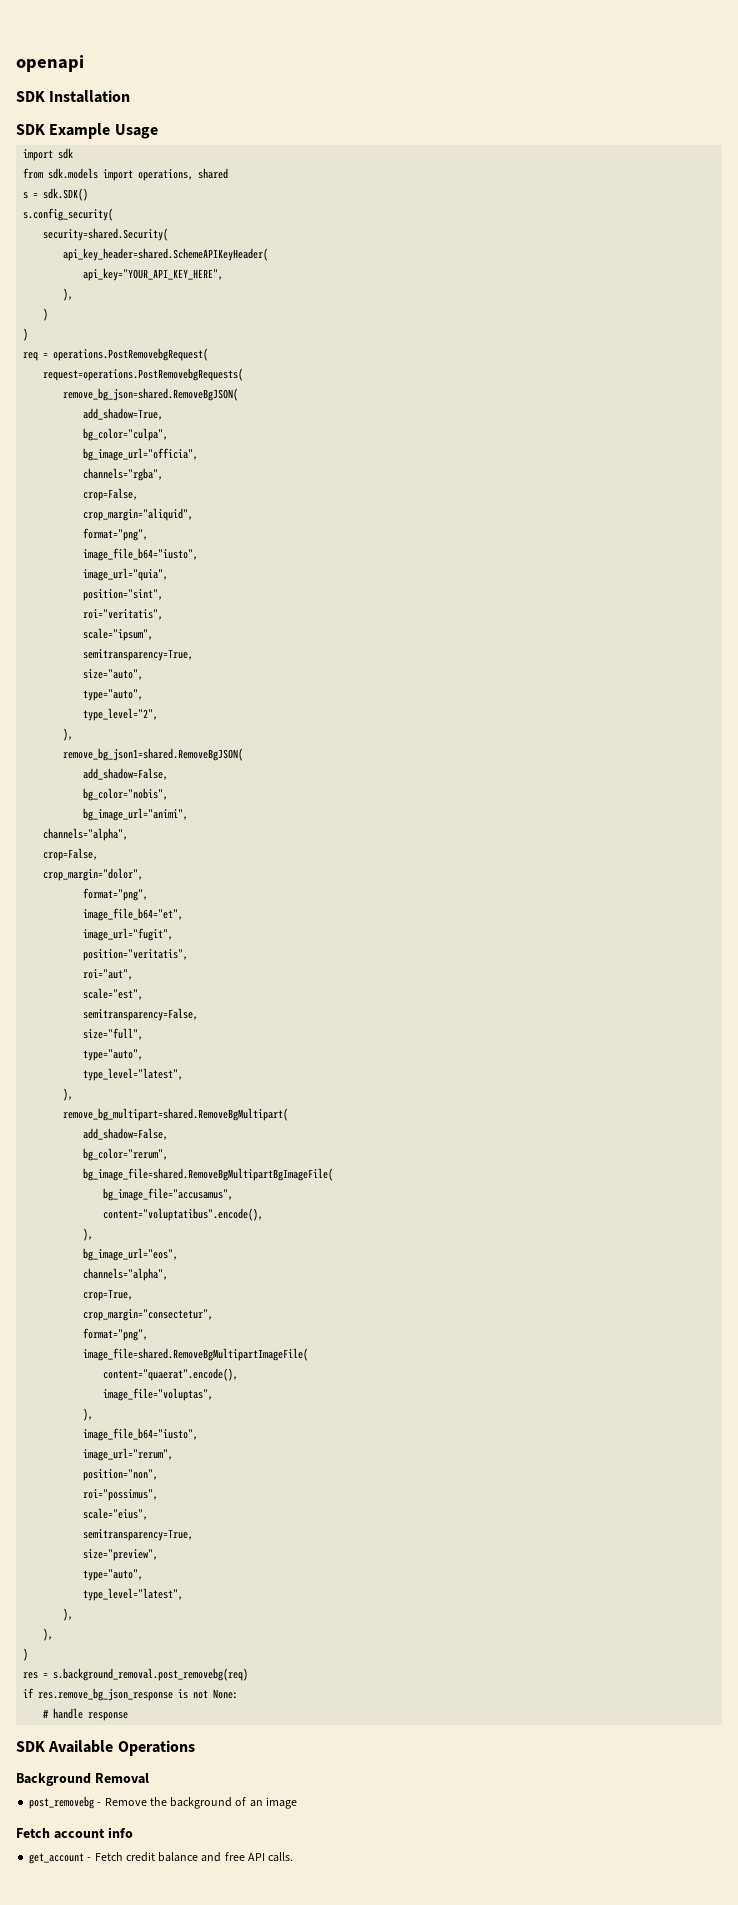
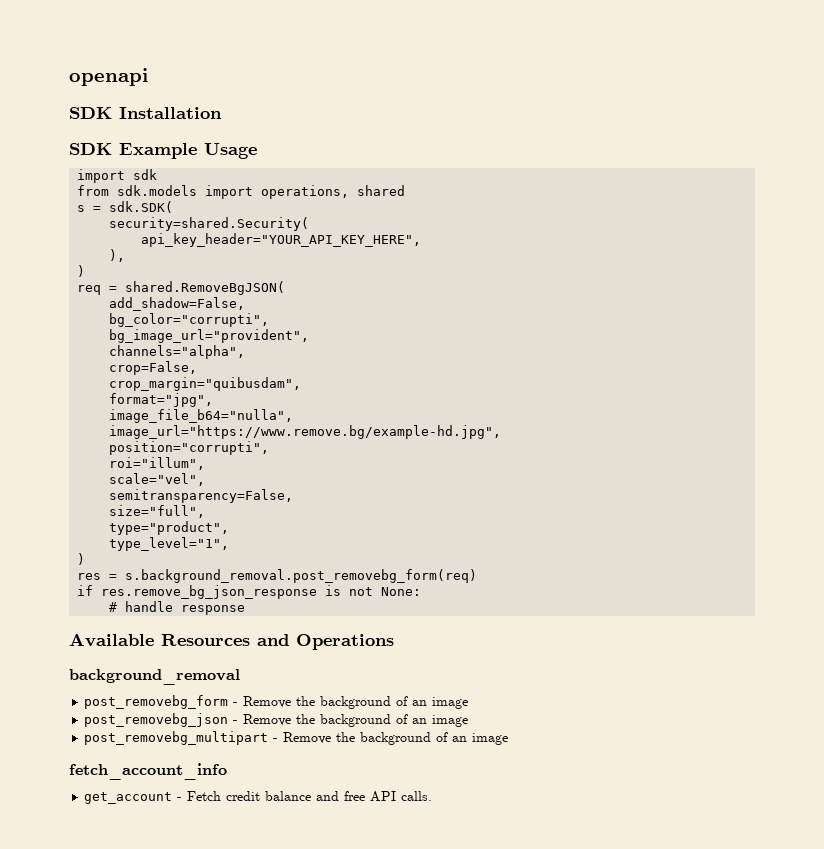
- s = sdk.SDK()
- s.config_security(
+ s = sdk.SDK(
- api_key_header=shared.SchemeAPIKeyHeader(
- api_key="YOUR_API_KEY_HERE",
+ api_key_header="YOUR_API_KEY_HERE",
  ),
- )
- req = operations.PostRemovebgRequest(
- request=operations.PostRemovebgRequests(
- remove_bg_json=shared.RemoveBgJSON(
- add_shadow=True,
- bg_color="culpa",
- bg_image_url="officia",
- channels="rgba",
- crop=False,
- crop_margin="aliquid",
- format="png",
- image_file_b64="iusto",
- image_url="quia",
- position="sint",
- roi="veritatis",
- scale="ipsum",
- semitransparency=True,
- size="auto",
- type="auto",
- type_level="2",
- ),
- remove_bg_json1=shared.RemoveBgJSON(
+ req = shared.RemoveBgJSON(
  add_shadow=False,
- bg_color="nobis",
- bg_image_url="animi",
+ bg_color="corrupti",
+ bg_image_url="provident",
- crop_margin="dolor",
- format="png",
- image_file_b64="et",
- image_url="fugit",
- position="veritatis",
- roi="aut",
- scale="est",
+ crop_margin="quibusdam",
+ format="jpg",
+ image_file_b64="nulla",
+ image_url="https://www.remove.bg/example-hd.jpg",
+ position="corrupti",
+ roi="illum",
+ scale="vel",
  semitransparency=False,
  size="full",
- type="auto",
- type_level="latest",
- ),
- remove_bg_multipart=shared.RemoveBgMultipart(
- add_shadow=False,
- bg_color="rerum",
- bg_image_file=shared.RemoveBgMultipartBgImageFile(
- bg_image_file="accusamus",
- content="voluptatibus".encode(),
- ),
- bg_image_url="eos",
- channels="alpha",
- crop=True,
- crop_margin="consectetur",
- format="png",
- image_file=shared.RemoveBgMultipartImageFile(
- content="quaerat".encode(),
- image_file="voluptas",
- ),
- image_file_b64="iusto",
- image_url="rerum",
- position="non",
- roi="possimus",
- scale="eius",
- semitransparency=True,
- size="preview",
- type="auto",
- type_level="latest",
- ),
- ),
+ type="product",
+ type_level="1",
- res = s.background_removal.post_removebg(req)
+ res = s.background_removal.post_removebg_form(req)
- SDK Available Operations
- Background Removal
- post_removebg - Remove the background of an image
- Fetch account info
+ Available Resources and Operations
+ background_removal
+ post_removebg_form - Remove the background of an image
+ post_removebg_json - Remove the background of an image
+ post_removebg_multipart - Remove the background of an image
+ fetch_account_info

